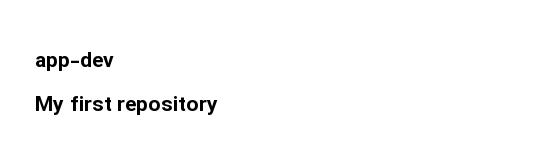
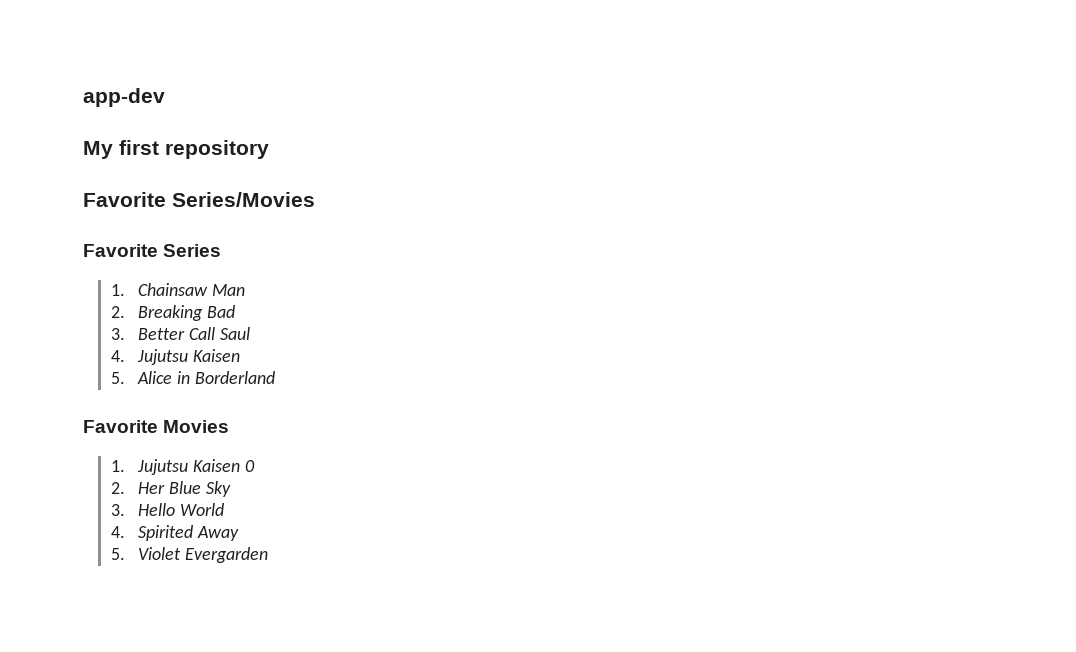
+ Favorite Series/Movies
+ Favorite Series
+ 1. Chainsaw Man
+ 2. Breaking Bad
+ 3. Better Call Saul
+ 4. Jujutsu Kaisen
+ 5. Alice in Borderland
+ Favorite Movies
+ 1. Jujutsu Kaisen 0
+ 2. Her Blue Sky
+ 3. Hello World
+ 4. Spirited Away
+ 5. Violet Evergarden

